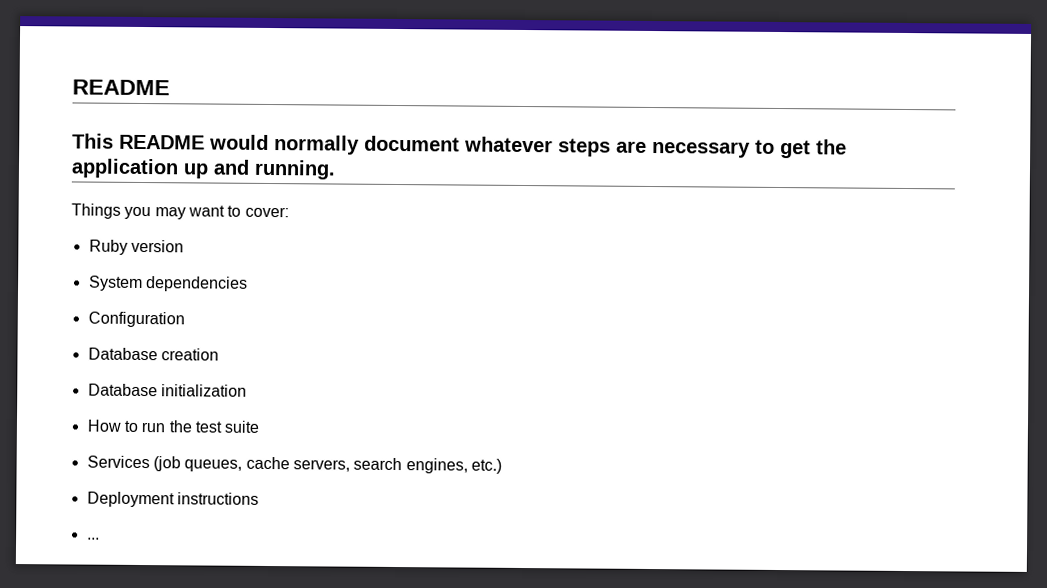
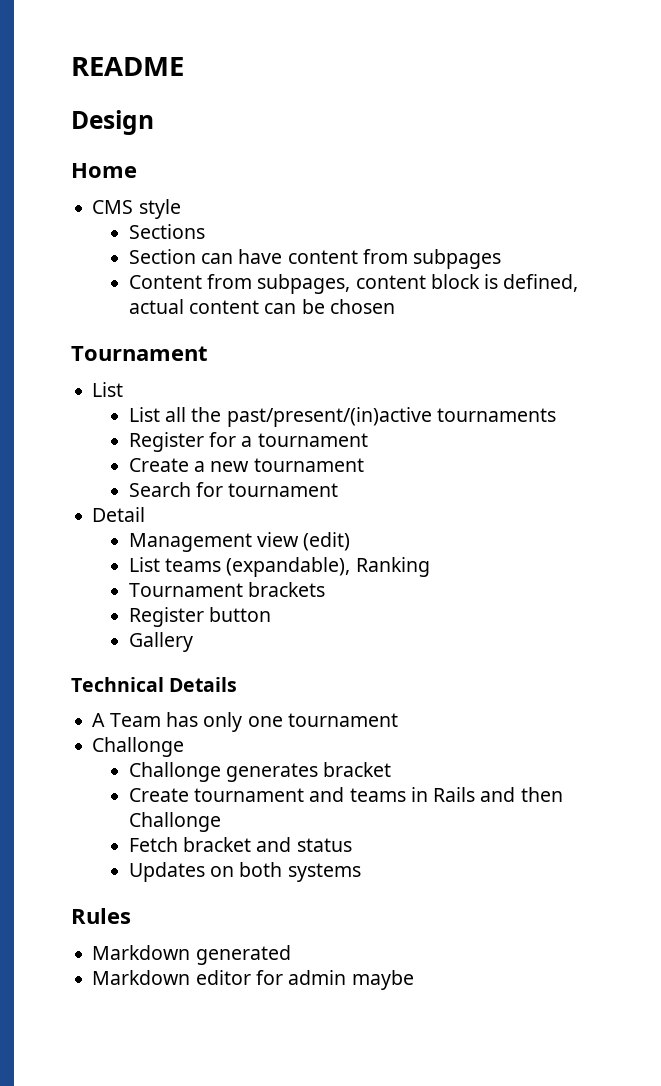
- This README would normally document whatever steps are necessary to get the application up and running.
- Things you may want to cover:
- Ruby version
- System dependencies
- Configuration
- Database creation
- Database initialization
- How to run the test suite
- Services (job queues, cache servers, search engines, etc.)
- Deployment instructions
- ...
+ Design
+ Home
+ CMS style
+ Sections
+ Section can have content from subpages
+ Content from subpages, content block is defined, actual content can be chosen
+ Tournament
+ List
+ List all the past/present/(in)active tournaments
+ Register for a tournament
+ Create a new tournament
+ Search for tournament
+ Detail
+ Management view (edit)
+ List teams (expandable), Ranking
+ Tournament brackets
+ Register button
+ Gallery
+ Technical Details
+ A Team has only one tournament
+ Challonge
+ Challonge generates bracket
+ Create tournament and teams in Rails and then Challonge
+ Fetch bracket and status
+ Updates on both systems
+ Rules
+ Markdown generated
+ Markdown editor for admin maybe

